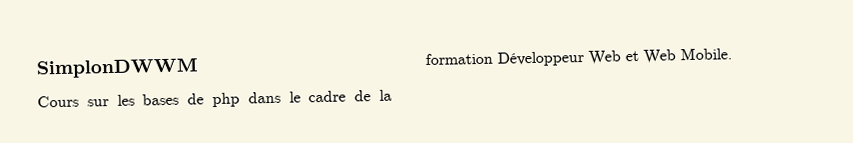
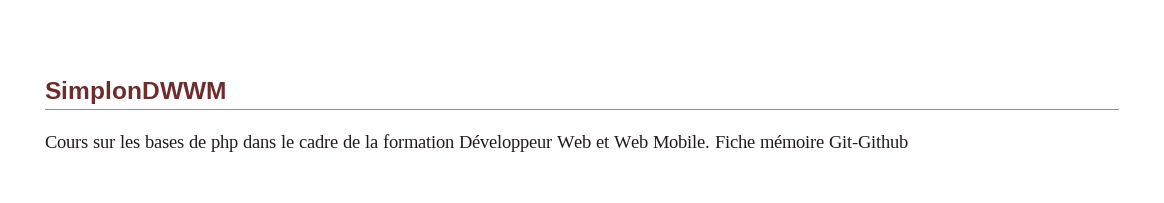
+ Fiche mémoire Git-Github

